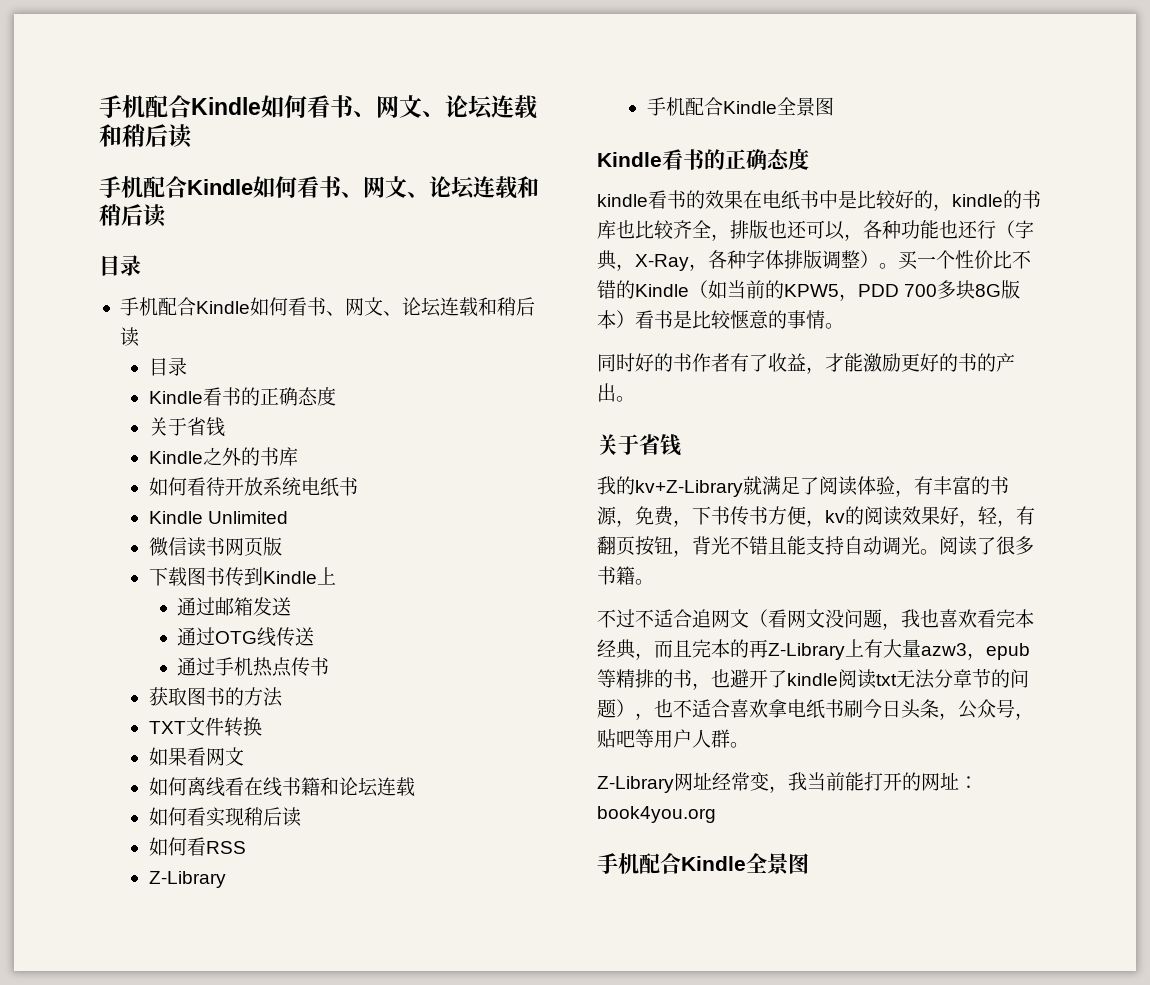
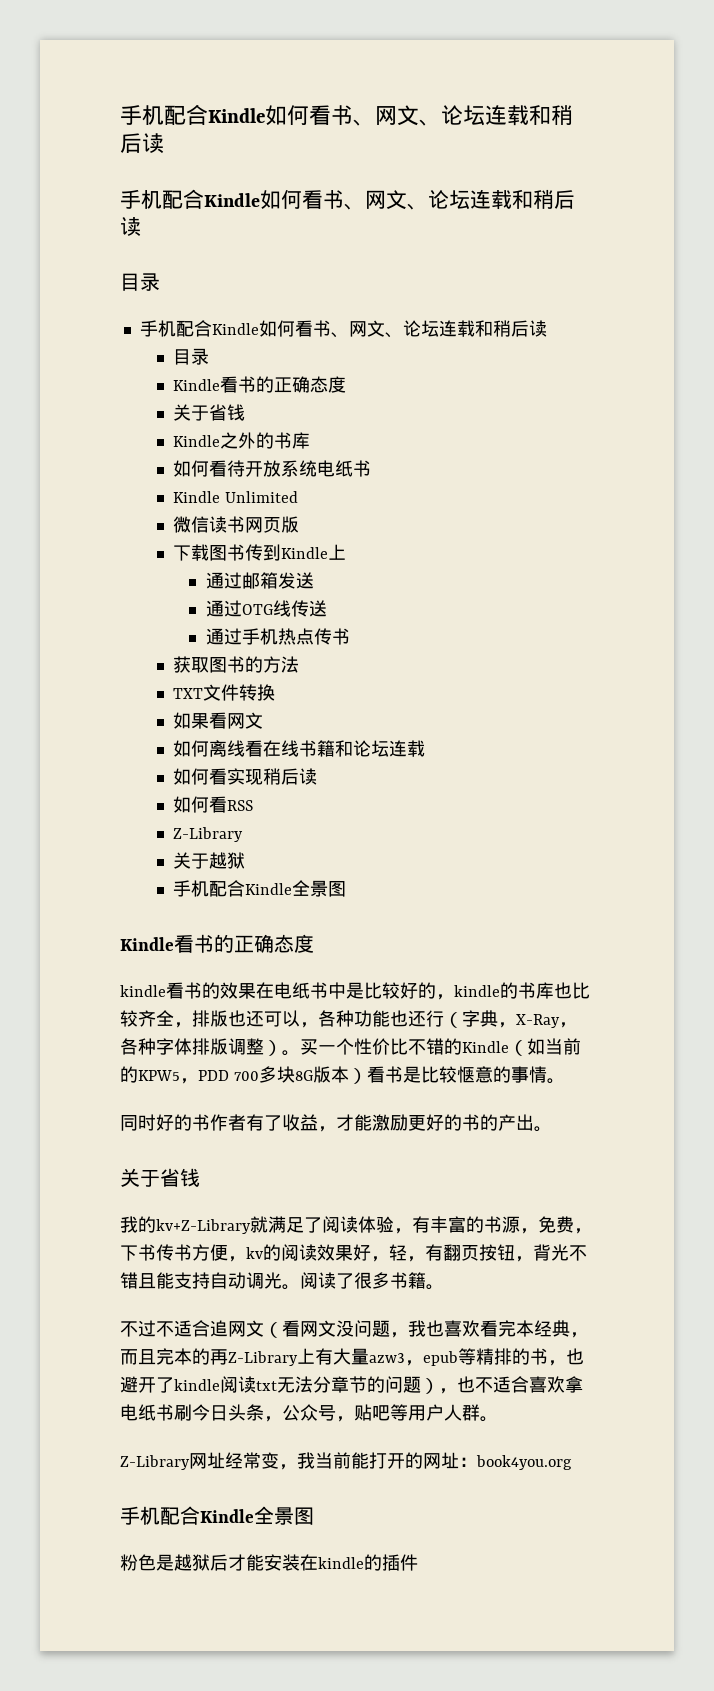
+ 关于越狱
+ 粉色是越狱后才能安装在kindle的插件

